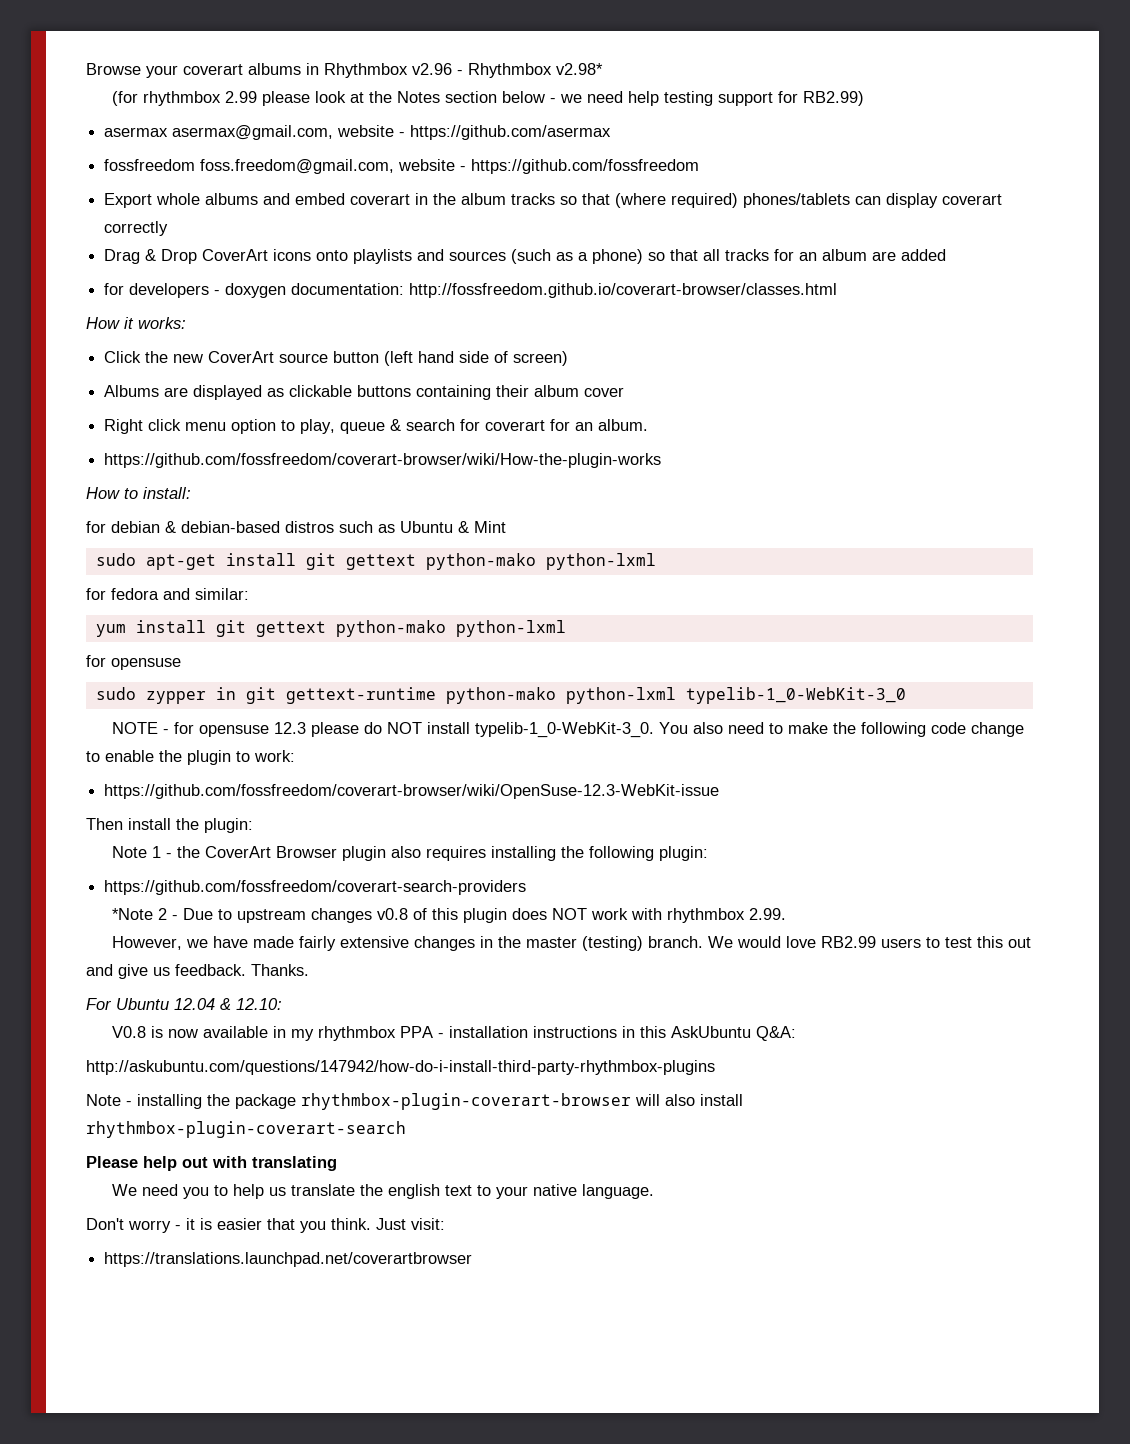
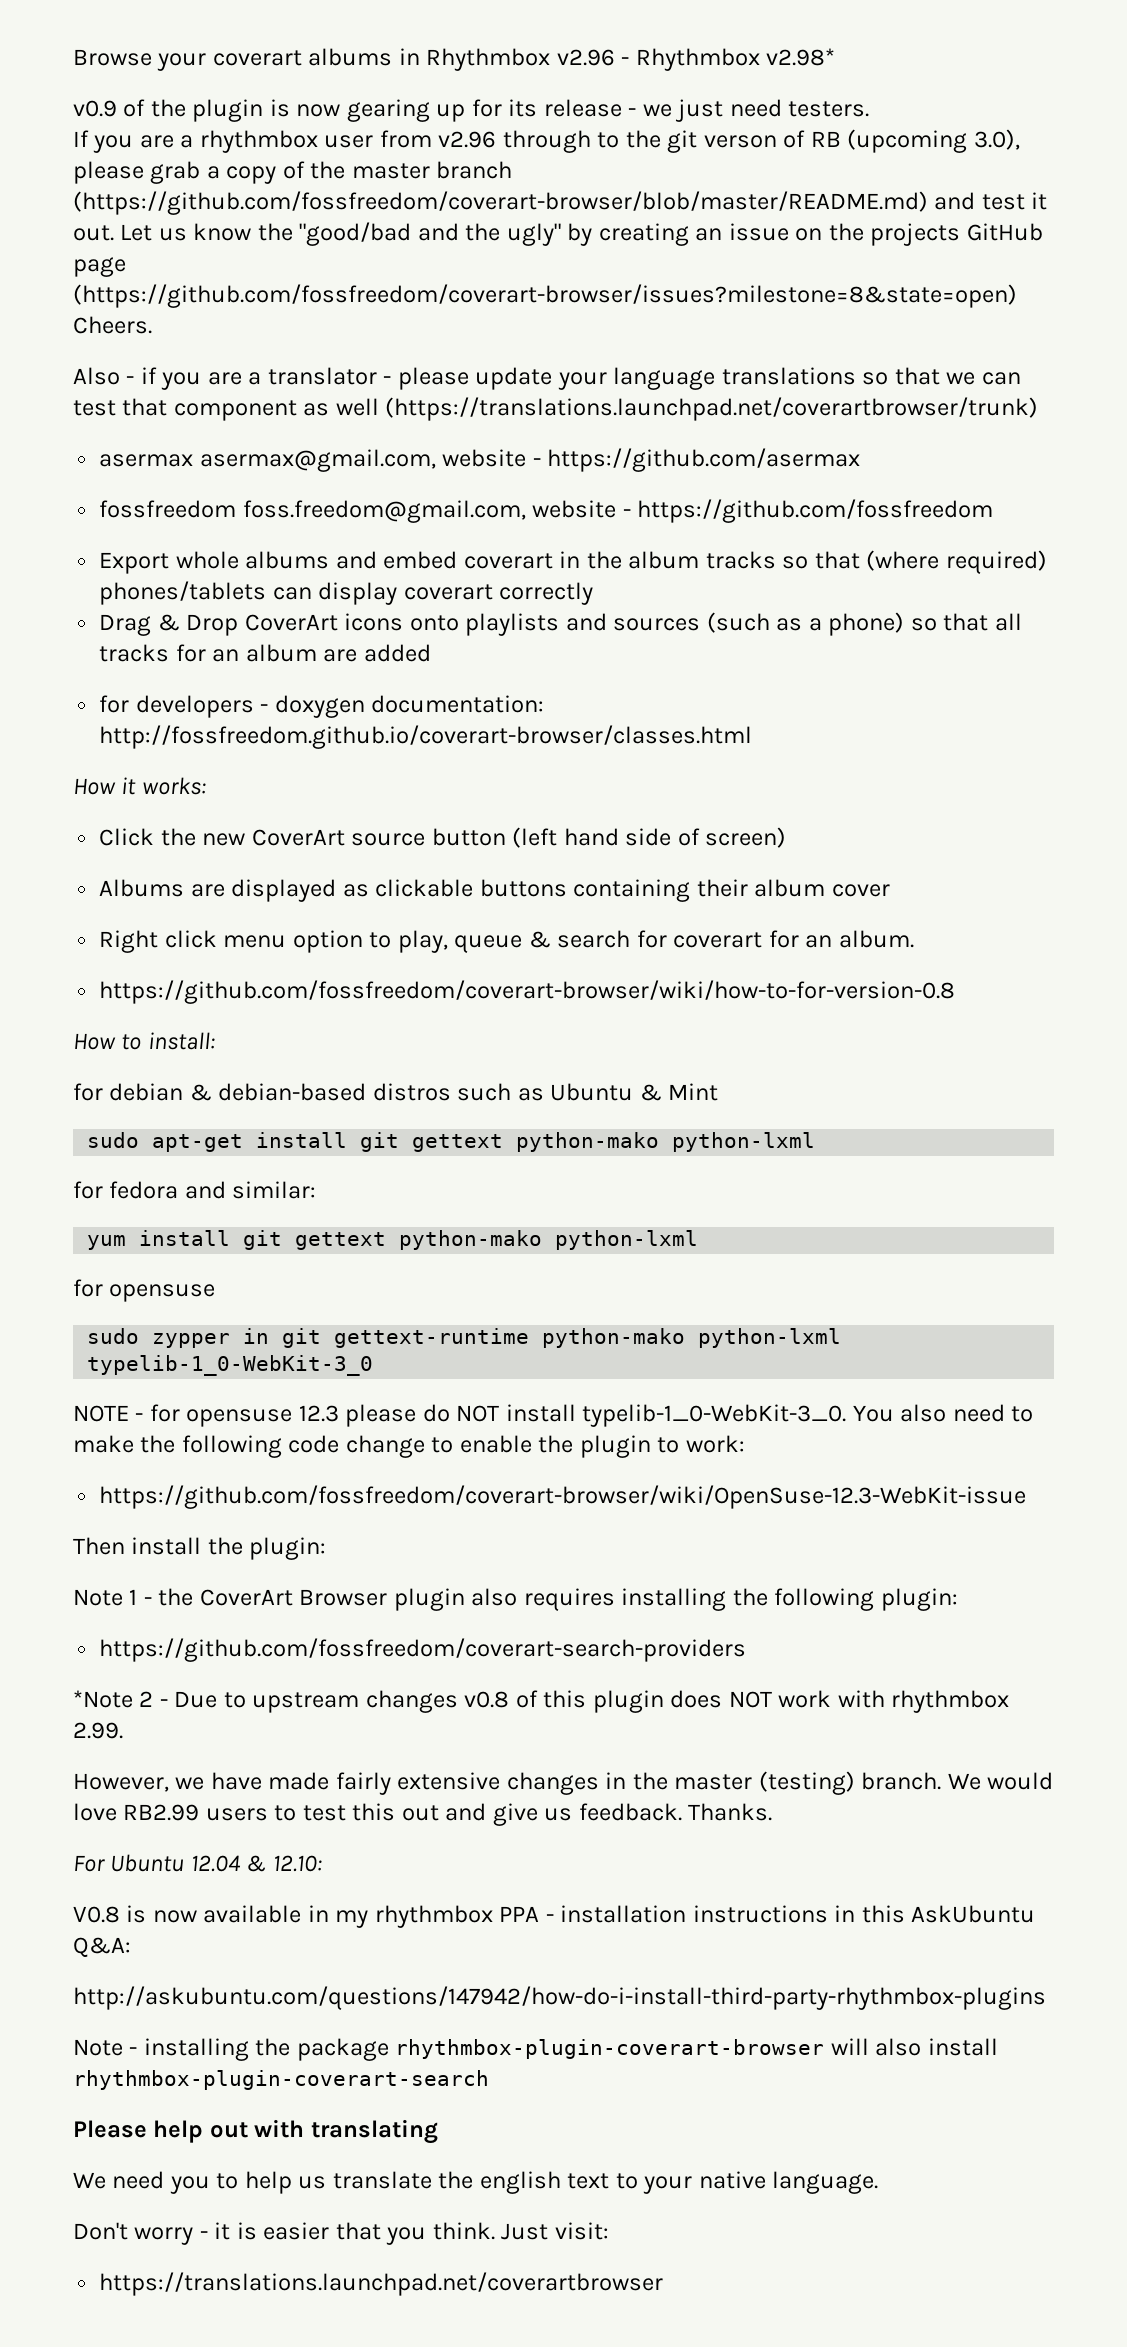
- (for rhythmbox 2.99 please look at the Notes section below - we need help testing support for RB2.99)
+ v0.9 of the plugin is now gearing up for its release - we just need testers.
+ If you are a rhythmbox user from v2.96 through to the git verson of RB (upcoming 3.0), please grab a copy of the master branch (https://github.com/fossfreedom/coverart-browser/blob/master/README.md) and test it out. Let us know the "good/bad and the ugly" by creating an issue on the projects GitHub page (https://github.com/fossfreedom/coverart-browser/issues?milestone=8&state=open) Cheers.
+ Also - if you are a translator - please update your language translations so that we can test that component as well (https://translations.launchpad.net/coverartbrowser/trunk)
- https://github.com/fossfreedom/coverart-browser/wiki/How-the-plugin-works
+ https://github.com/fossfreedom/coverart-browser/wiki/how-to-for-version-0.8

